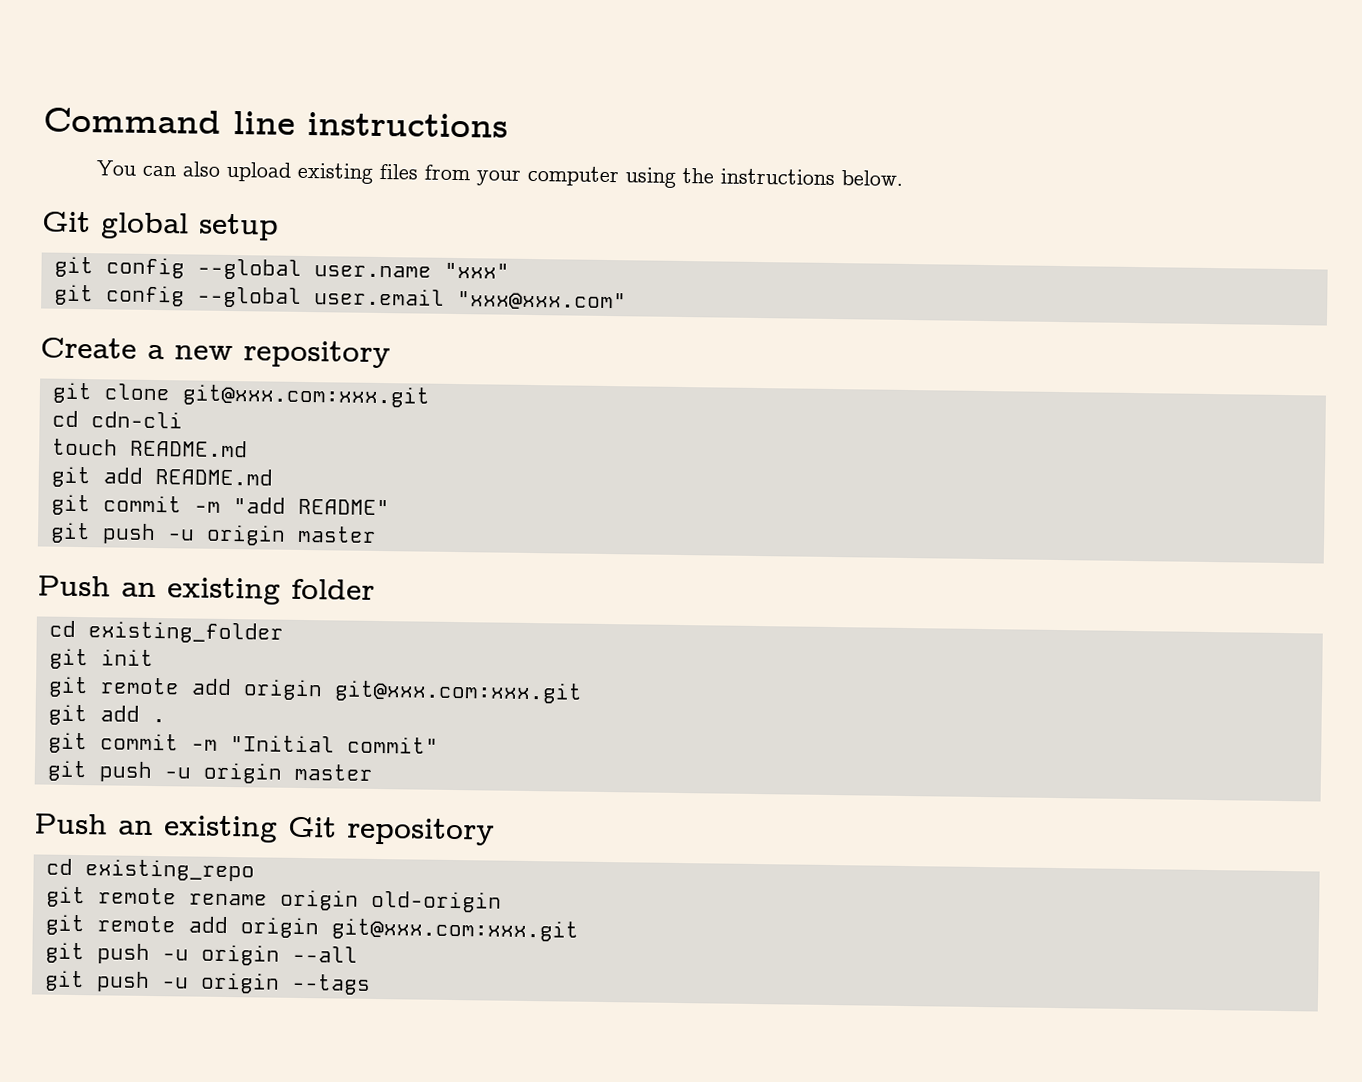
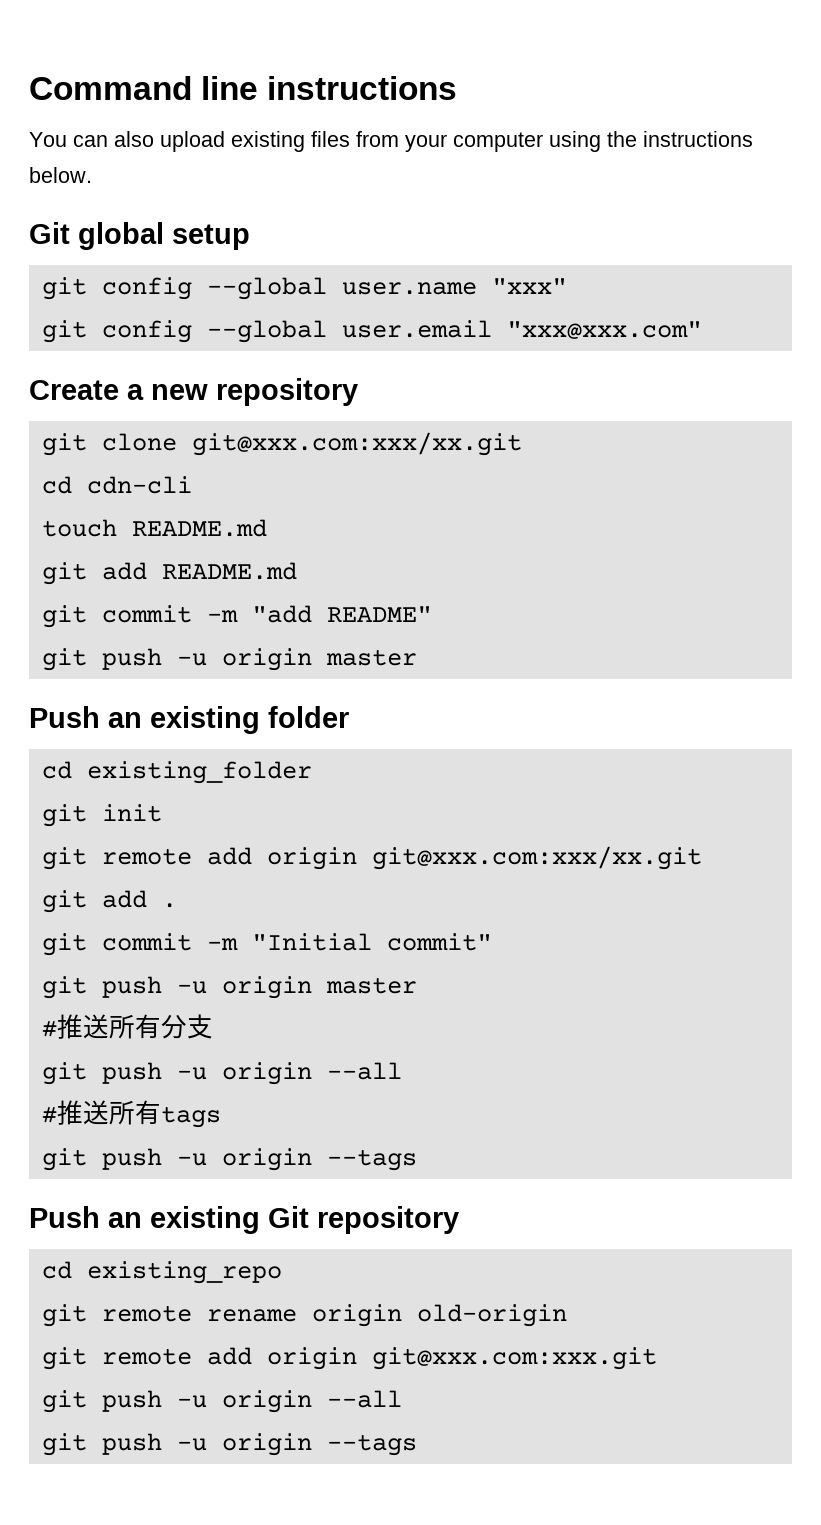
- git clone git@xxx.com:xxx.git
+ git clone git@xxx.com:xxx/xx.git
  git init
- git remote add origin git@xxx.com:xxx.git
+ git remote add origin git@xxx.com:xxx/xx.git
+ #推送所有分支
+ git push -u origin --all
+ #推送所有tags
+ git push -u origin --tags

